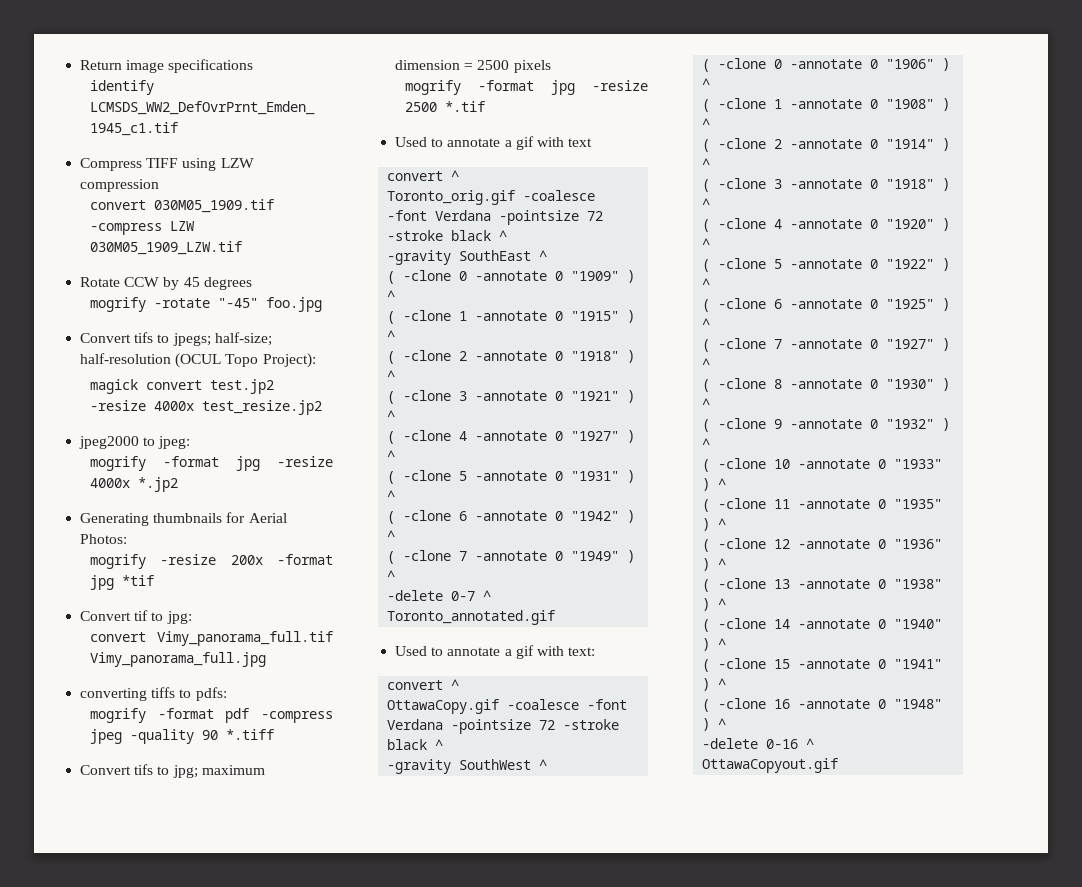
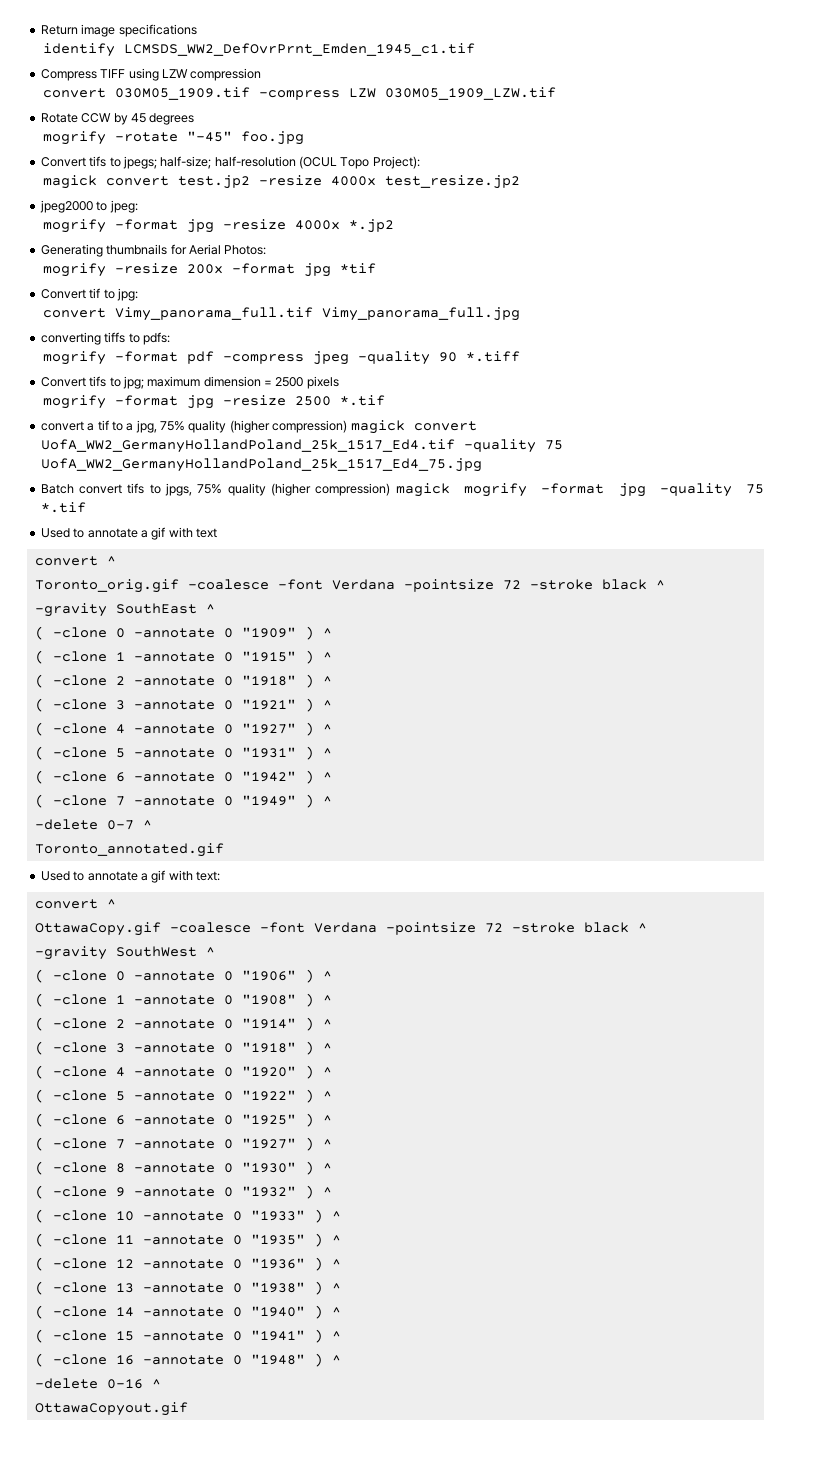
+ convert a tif to a jpg, 75% quality (higher compression) magick convert UofA_WW2_GermanyHollandPoland_25k_1517_Ed4.tif -quality 75 UofA_WW2_GermanyHollandPoland_25k_1517_Ed4_75.jpg
+ Batch convert tifs to jpgs, 75% quality (higher compression) magick mogrify -format jpg -quality 75 *.tif

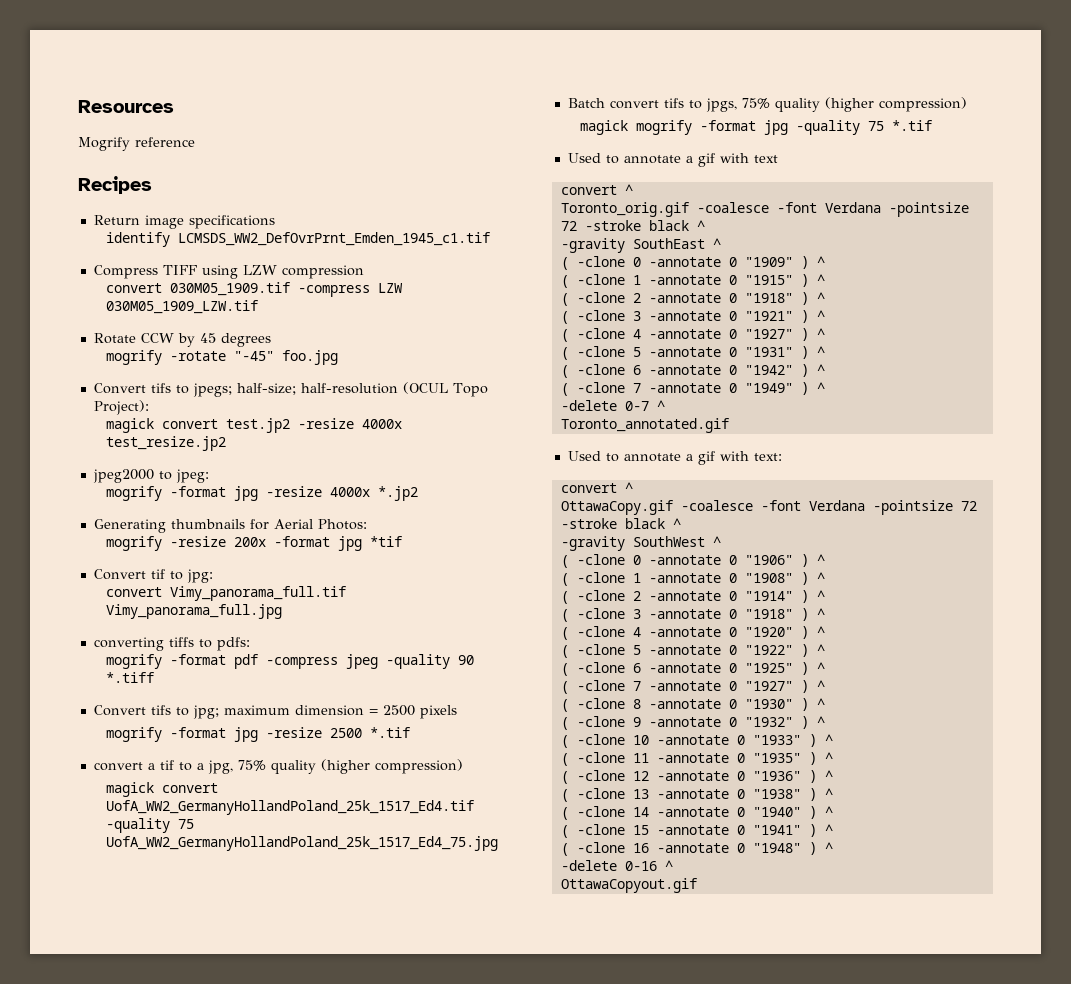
+ Resources
+ Mogrify reference
+ Recipes
- convert a tif to a jpg, 75% quality (higher compression) magick convert UofA_WW2_GermanyHollandPoland_25k_1517_Ed4.tif -quality 75 UofA_WW2_GermanyHollandPoland_25k_1517_Ed4_75.jpg
+ convert a tif to a jpg, 75% quality (higher compression)
+ magick convert UofA_WW2_GermanyHollandPoland_25k_1517_Ed4.tif -quality 75 UofA_WW2_GermanyHollandPoland_25k_1517_Ed4_75.jpg
- Batch convert tifs to jpgs, 75% quality (higher compression) magick mogrify -format jpg -quality 75 *.tif
+ Batch convert tifs to jpgs, 75% quality (higher compression)
+ magick mogrify -format jpg -quality 75 *.tif

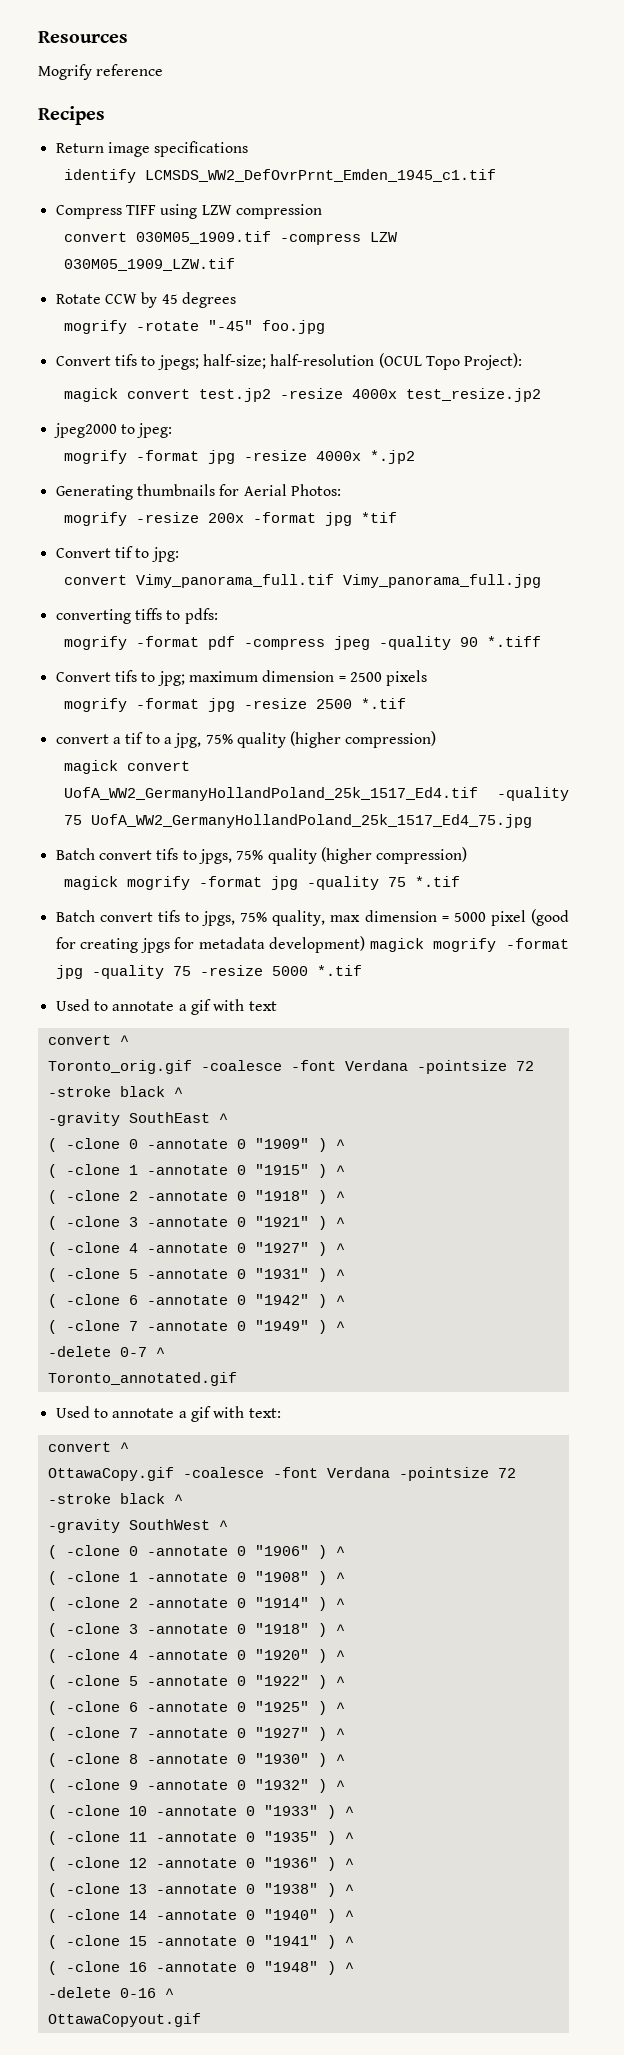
+ Batch convert tifs to jpgs, 75% quality, max dimension = 5000 pixel (good for creating jpgs for metadata development) magick mogrify -format jpg -quality 75 -resize 5000 *.tif

